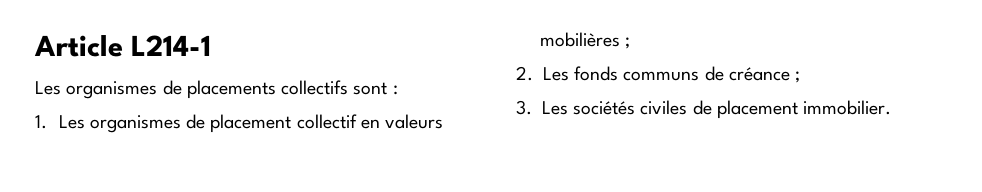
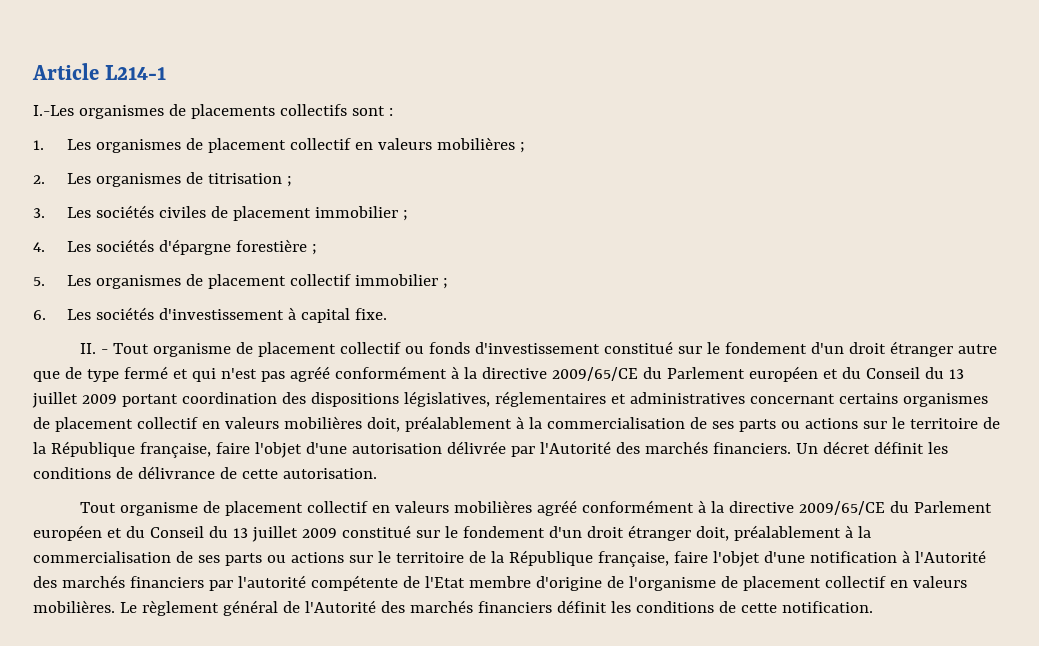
- Les organismes de placements collectifs sont :
+ I.-Les organismes de placements collectifs sont :
- 2. Les fonds communs de créance ;
+ 2. Les organismes de titrisation ;
- 3. Les sociétés civiles de placement immobilier.
+ 3. Les sociétés civiles de placement immobilier ;
+ 4. Les sociétés d'épargne forestière ;
+ 5. Les organismes de placement collectif immobilier ;
+ 6. Les sociétés d'investissement à capital fixe.
+ II. - Tout organisme de placement collectif ou fonds d'investissement constitué sur le fondement d'un droit étranger autre que de type fermé et qui n'est pas agréé conformément à la directive 2009/65/CE du Parlement européen et du Conseil du 13 juillet 2009 portant coordination des dispositions législatives, réglementaires et administratives concernant certains organismes de placement collectif en valeurs mobilières doit, préalablement à la commercialisation de ses parts ou actions sur le territoire de la République française, faire l'objet d'une autorisation délivrée par l'Autorité des marchés financiers. Un décret définit les conditions de délivrance de cette autorisation.
+ Tout organisme de placement collectif en valeurs mobilières agréé conformément à la directive 2009/65/CE du Parlement européen et du Conseil du 13 juillet 2009 constitué sur le fondement d'un droit étranger doit, préalablement à la commercialisation de ses parts ou actions sur le territoire de la République française, faire l'objet d'une notification à l'Autorité des marchés financiers par l'autorité compétente de l'Etat membre d'origine de l'organisme de placement collectif en valeurs mobilières. Le règlement général de l'Autorité des marchés financiers définit les conditions de cette notification.

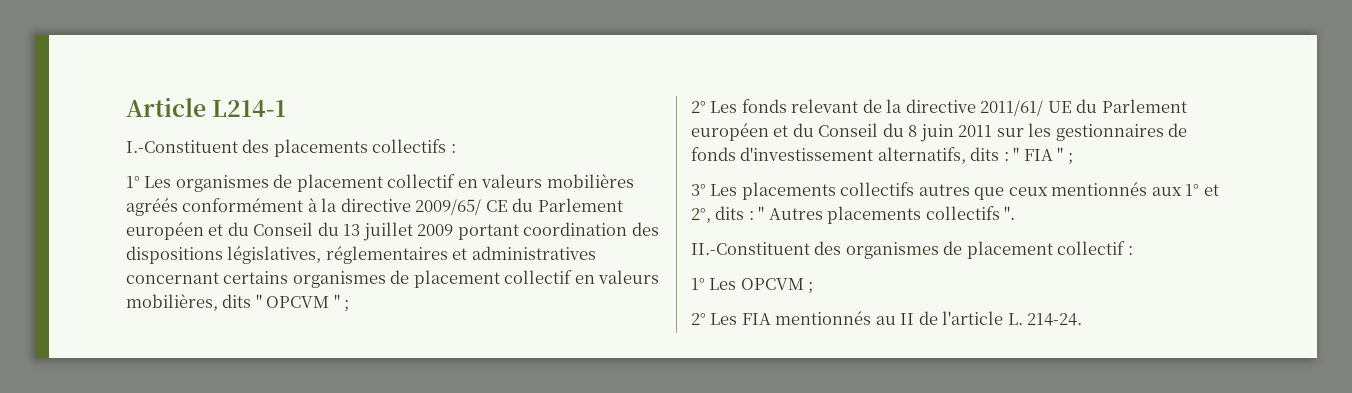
- I.-Les organismes de placements collectifs sont :
- 1. Les organismes de placement collectif en valeurs mobilières ;
- 2. Les organismes de titrisation ;
- 3. Les sociétés civiles de placement immobilier ;
- 4. Les sociétés d'épargne forestière ;
- 5. Les organismes de placement collectif immobilier ;
- 6. Les sociétés d'investissement à capital fixe.
- II. - Tout organisme de placement collectif ou fonds d'investissement constitué sur le fondement d'un droit étranger autre que de type fermé et qui n'est pas agréé conformément à la directive 2009/65/CE du Parlement européen et du Conseil du 13 juillet 2009 portant coordination des dispositions législatives, réglementaires et administratives concernant certains organismes de placement collectif en valeurs mobilières doit, préalablement à la commercialisation de ses parts ou actions sur le territoire de la République française, faire l'objet d'une autorisation délivrée par l'Autorité des marchés financiers. Un décret définit les conditions de délivrance de cette autorisation.
- Tout organisme de placement collectif en valeurs mobilières agréé conformément à la directive 2009/65/CE du Parlement européen et du Conseil du 13 juillet 2009 constitué sur le fondement d'un droit étranger doit, préalablement à la commercialisation de ses parts ou actions sur le territoire de la République française, faire l'objet d'une notification à l'Autorité des marchés financiers par l'autorité compétente de l'Etat membre d'origine de l'organisme de placement collectif en valeurs mobilières. Le règlement général de l'Autorité des marchés financiers définit les conditions de cette notification.
+ I.-Constituent des placements collectifs :
+ 1° Les organismes de placement collectif en valeurs mobilières agréés conformément à la directive 2009/65/ CE du Parlement européen et du Conseil du 13 juillet 2009 portant coordination des dispositions législatives, réglementaires et administratives concernant certains organismes de placement collectif en valeurs mobilières, dits " OPCVM " ;
+ 2° Les fonds relevant de la directive 2011/61/ UE du Parlement européen et du Conseil du 8 juin 2011 sur les gestionnaires de fonds d'investissement alternatifs, dits : " FIA " ;
+ 3° Les placements collectifs autres que ceux mentionnés aux 1° et 2°, dits : " Autres placements collectifs ".
+ II.-Constituent des organismes de placement collectif :
+ 1° Les OPCVM ;
+ 2° Les FIA mentionnés au II de l'article L. 214-24.

